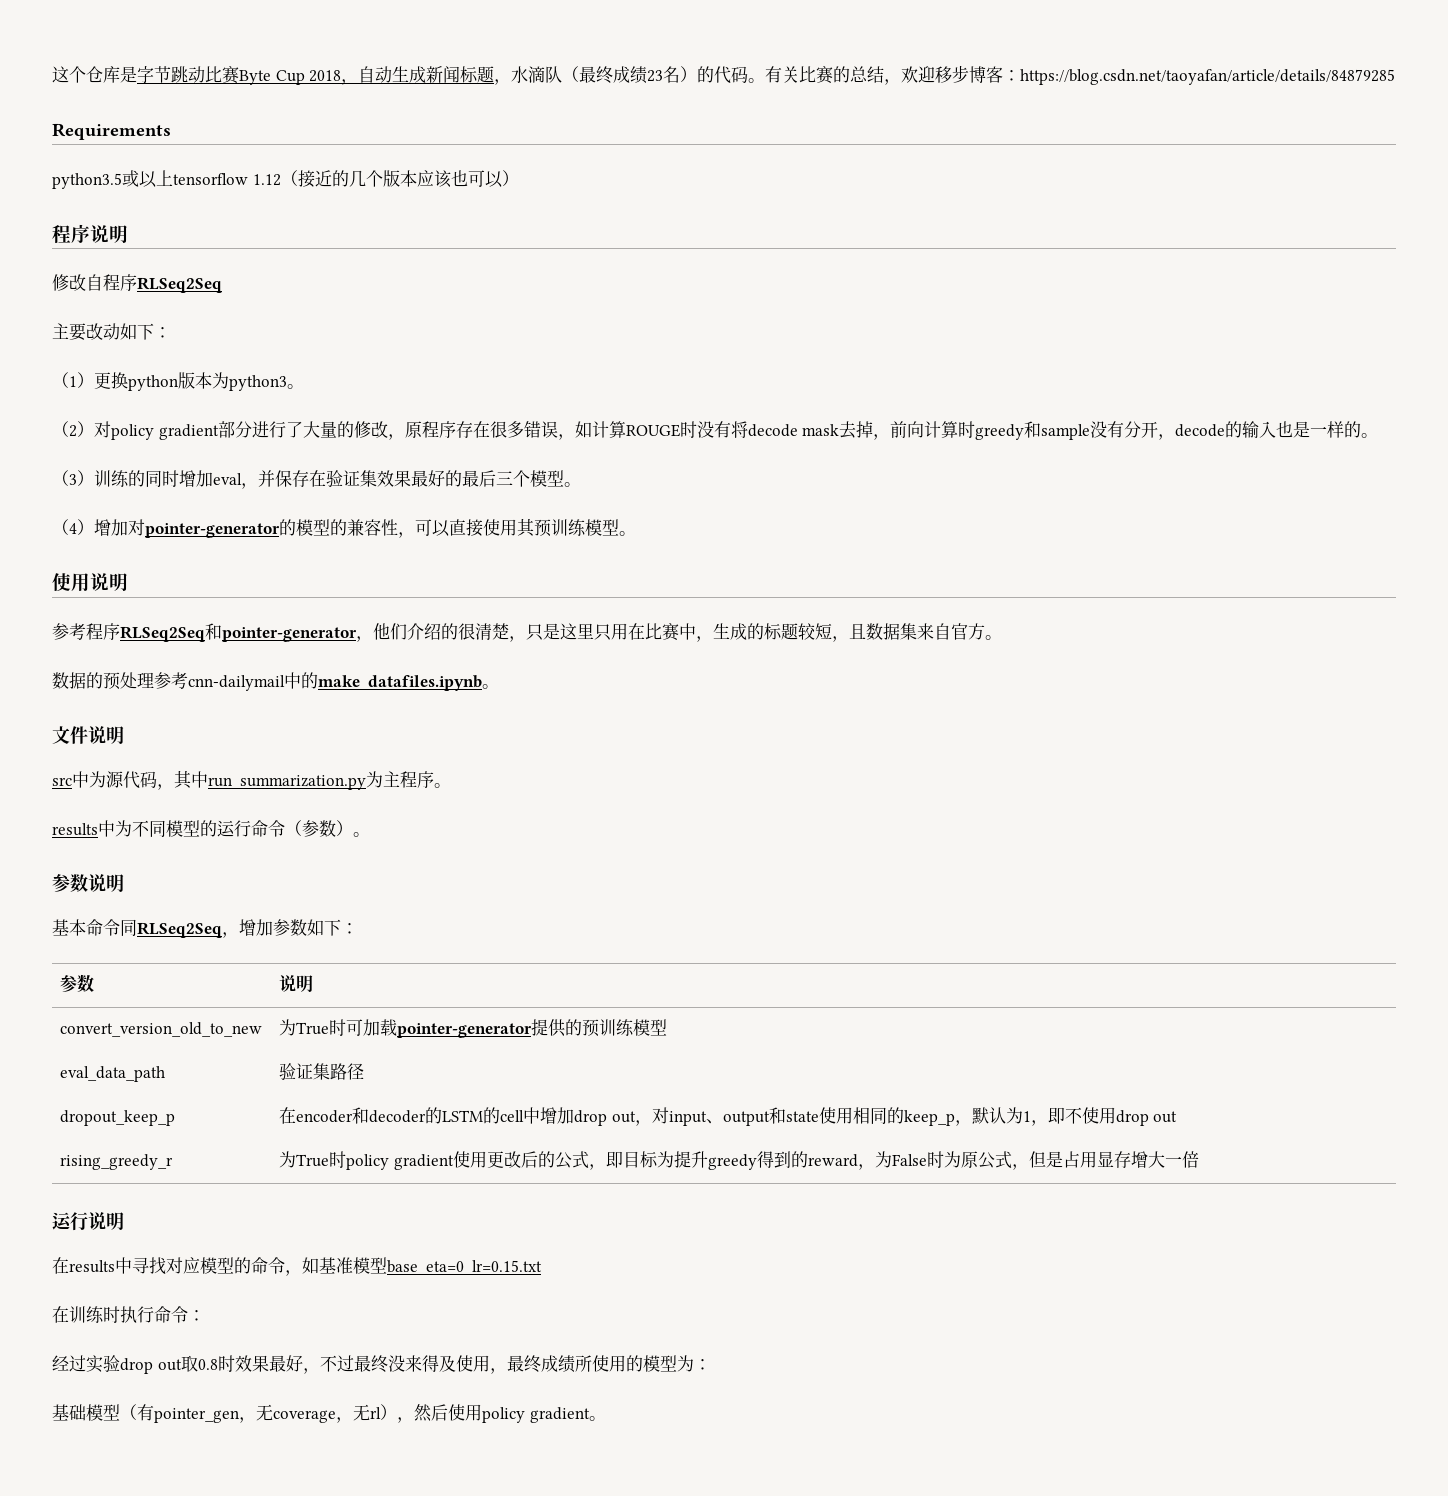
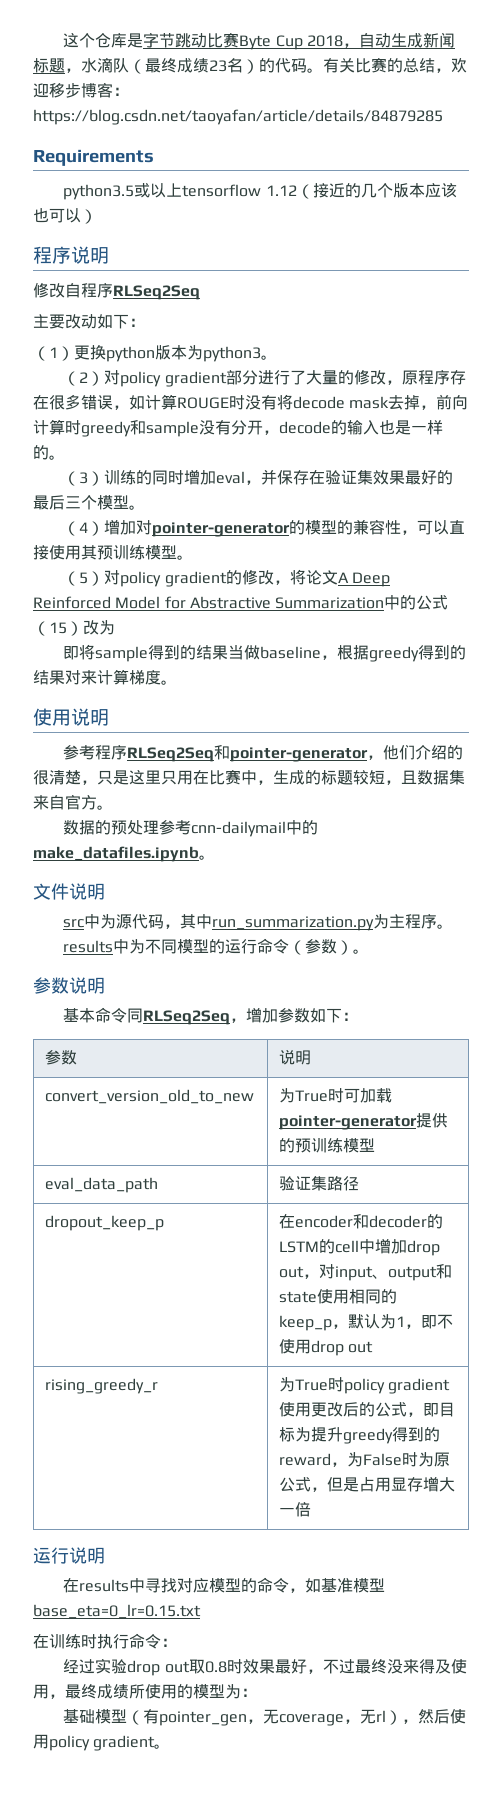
+ （5）对policy gradient的修改，将论文A Deep Reinforced Model for Abstractive Summarization中的公式（15）改为
+ 即将sample得到的结果当做baseline，根据greedy得到的结果对来计算梯度。

